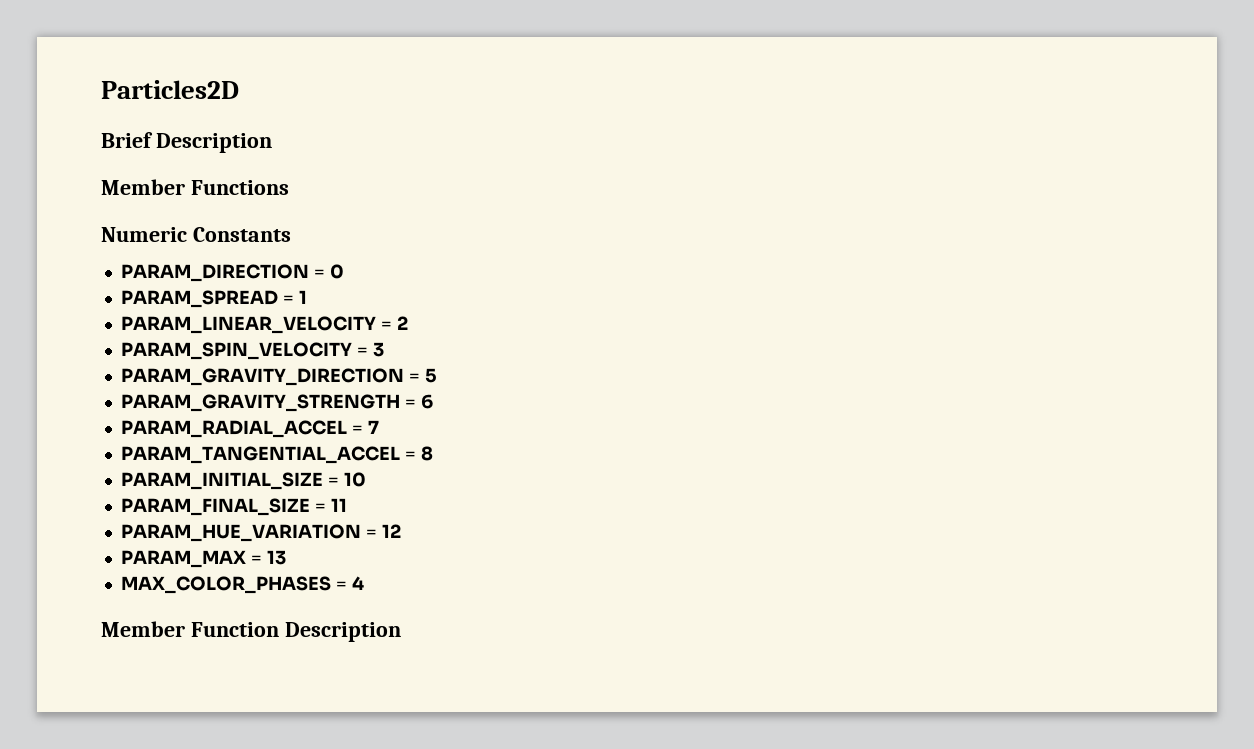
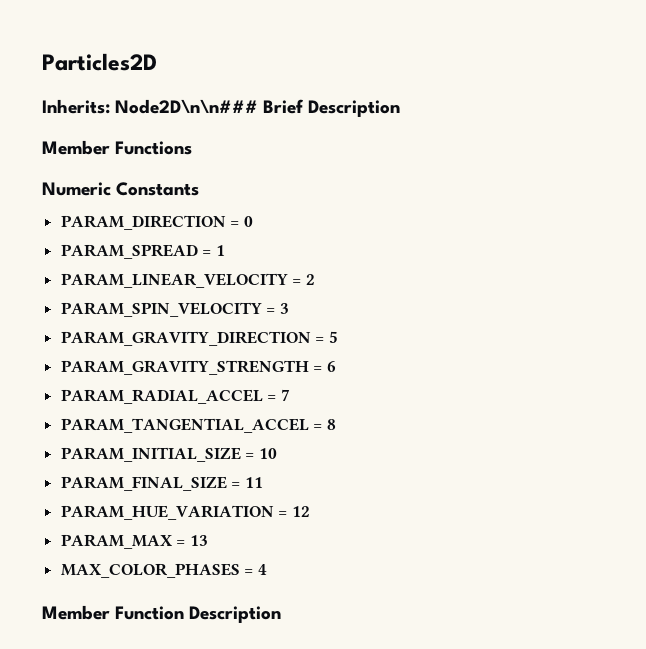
- Brief Description
+ Inherits: Node2D\n\n### Brief Description

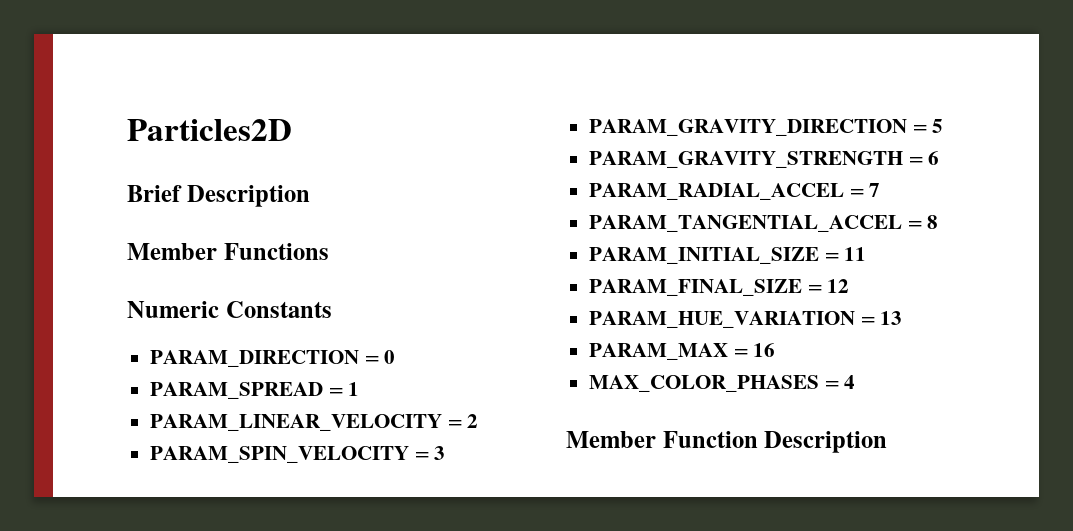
- Inherits: Node2D\n\n### Brief Description
+ Brief Description
- PARAM_INITIAL_SIZE = 10
+ PARAM_INITIAL_SIZE = 11
- PARAM_FINAL_SIZE = 11
+ PARAM_FINAL_SIZE = 12
- PARAM_HUE_VARIATION = 12
+ PARAM_HUE_VARIATION = 13
- PARAM_MAX = 13
+ PARAM_MAX = 16

